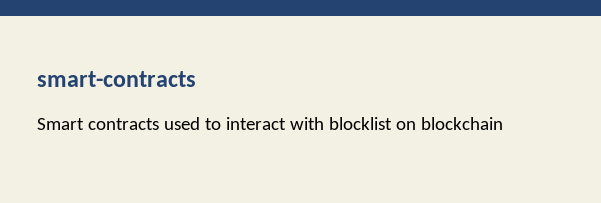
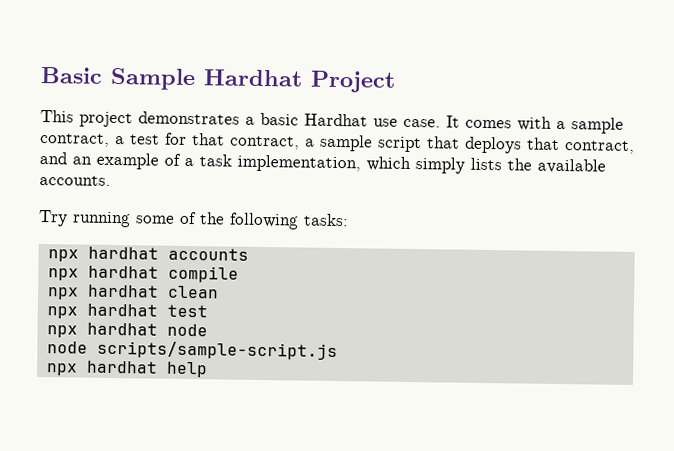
- smart-contracts
- Smart contracts used to interact with blocklist on blockchain
+ Basic Sample Hardhat Project
+ This project demonstrates a basic Hardhat use case. It comes with a sample contract, a test for that contract, a sample script that deploys that contract, and an example of a task implementation, which simply lists the available accounts.
+ Try running some of the following tasks:
+ npx hardhat accounts
+ npx hardhat compile
+ npx hardhat clean
+ npx hardhat test
+ npx hardhat node
+ node scripts/sample-script.js
+ npx hardhat help

